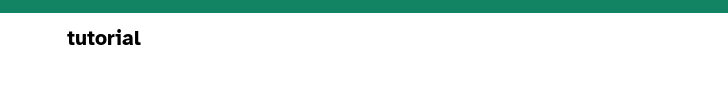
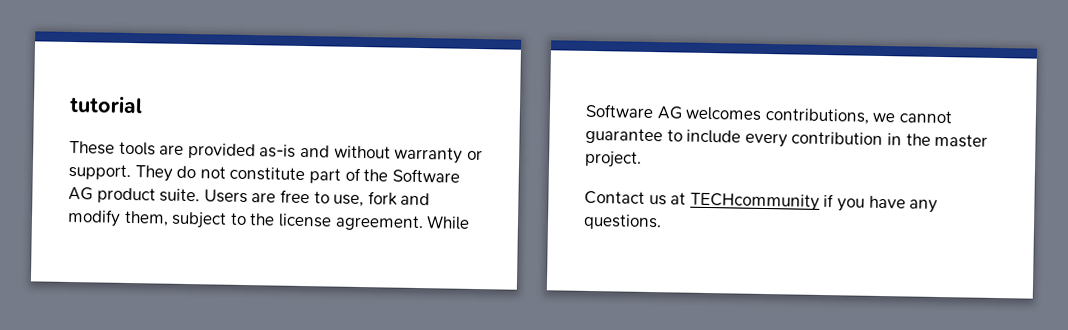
+ These tools are provided as-is and without warranty or support. They do not constitute part of the Software AG product suite. Users are free to use, fork and modify them, subject to the license agreement. While Software AG welcomes contributions, we cannot guarantee to include every contribution in the master project.
+ Contact us at TECHcommunity if you have any questions.

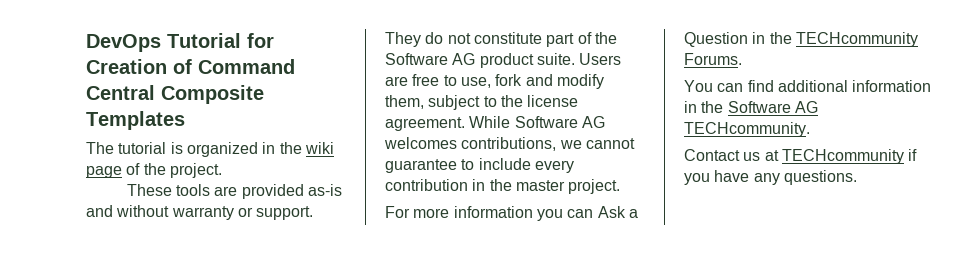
- tutorial
+ DevOps Tutorial for Creation of Command Central Composite Templates
+ The tutorial is organized in the wiki page of the project.
+ For more information you can Ask a Question in the TECHcommunity Forums.
+ You can find additional information in the Software AG TECHcommunity.

